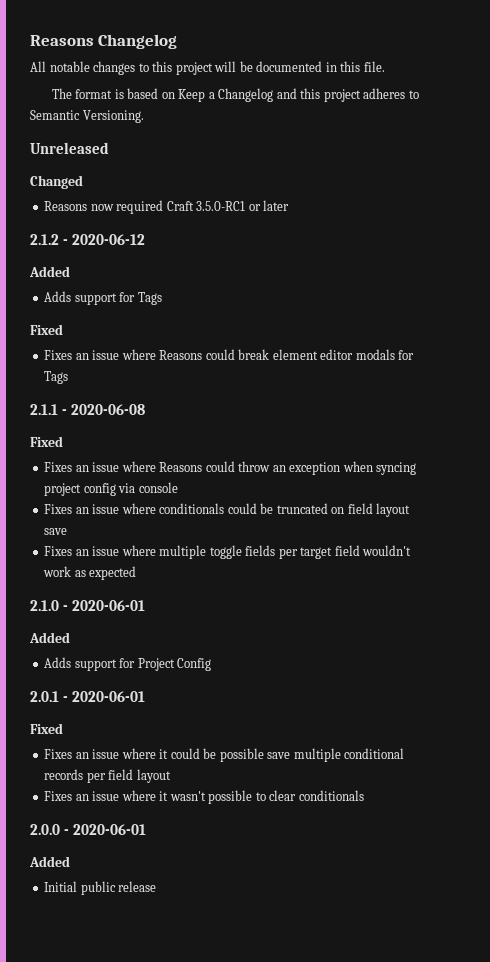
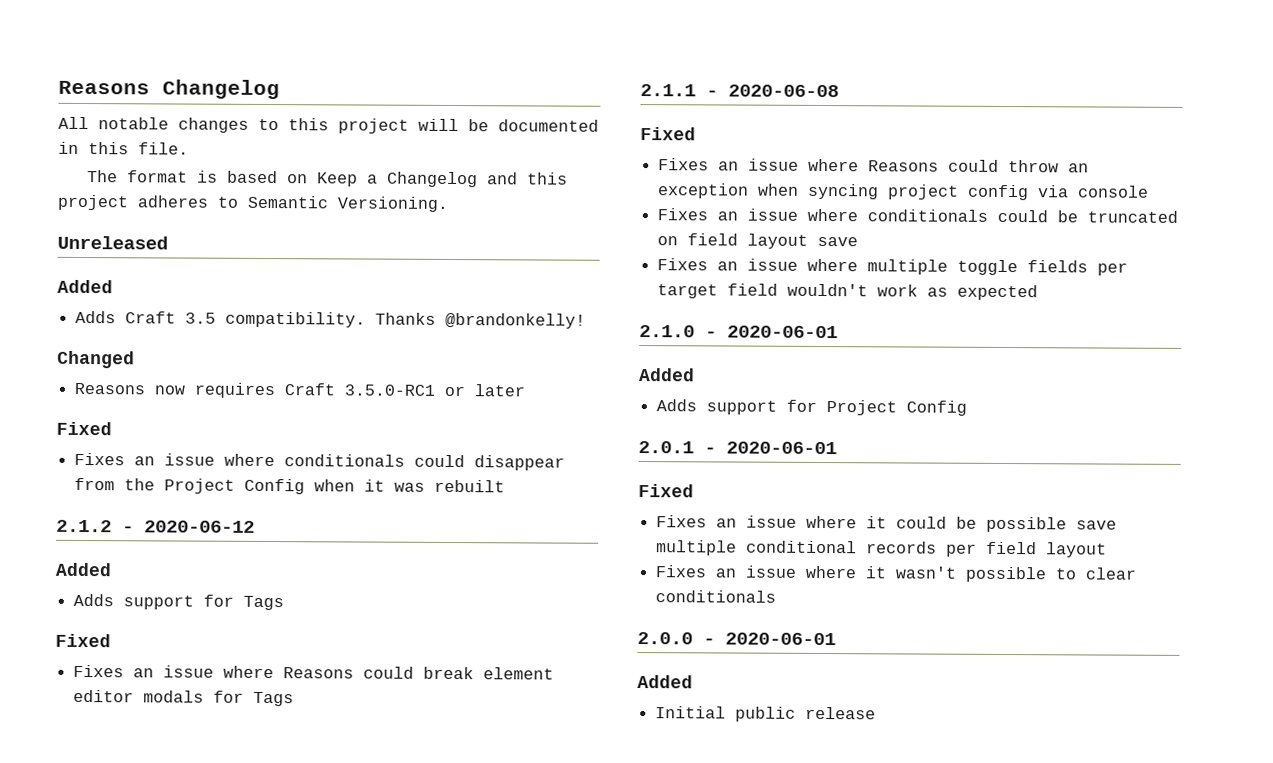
  Unreleased
+ Added
+ Adds Craft 3.5 compatibility. Thanks @brandonkelly!
- Reasons now required Craft 3.5.0-RC1 or later
+ Reasons now requires Craft 3.5.0-RC1 or later
+ Fixed
+ Fixes an issue where conditionals could disappear from the Project Config when it was rebuilt

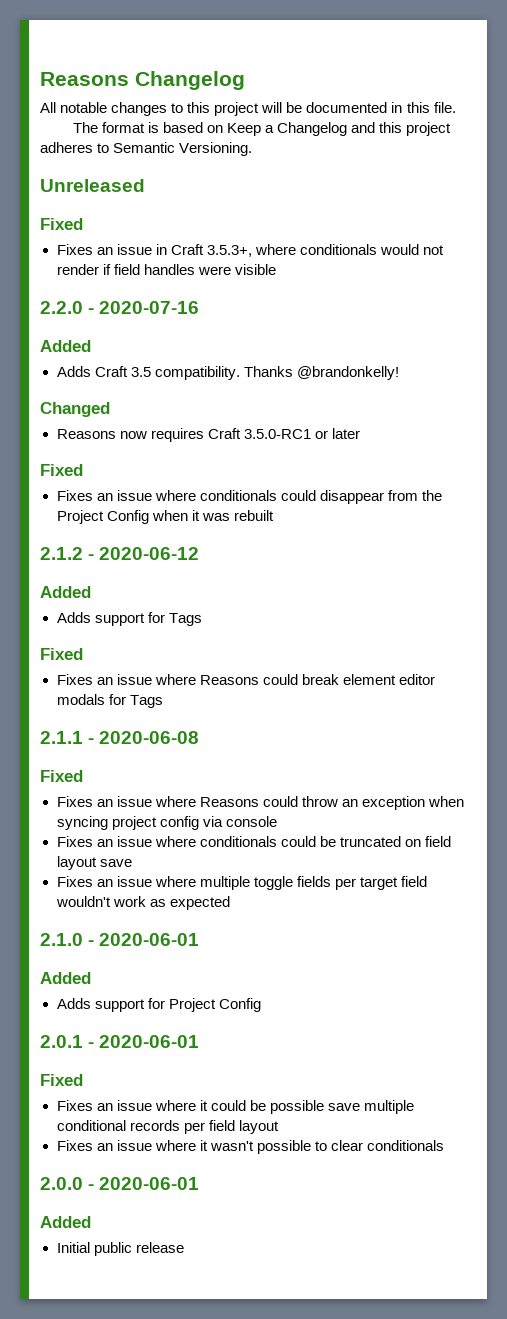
  Unreleased
+ Fixed
+ Fixes an issue in Craft 3.5.3+, where conditionals would not render if field handles were visible
+ 2.2.0 - 2020-07-16

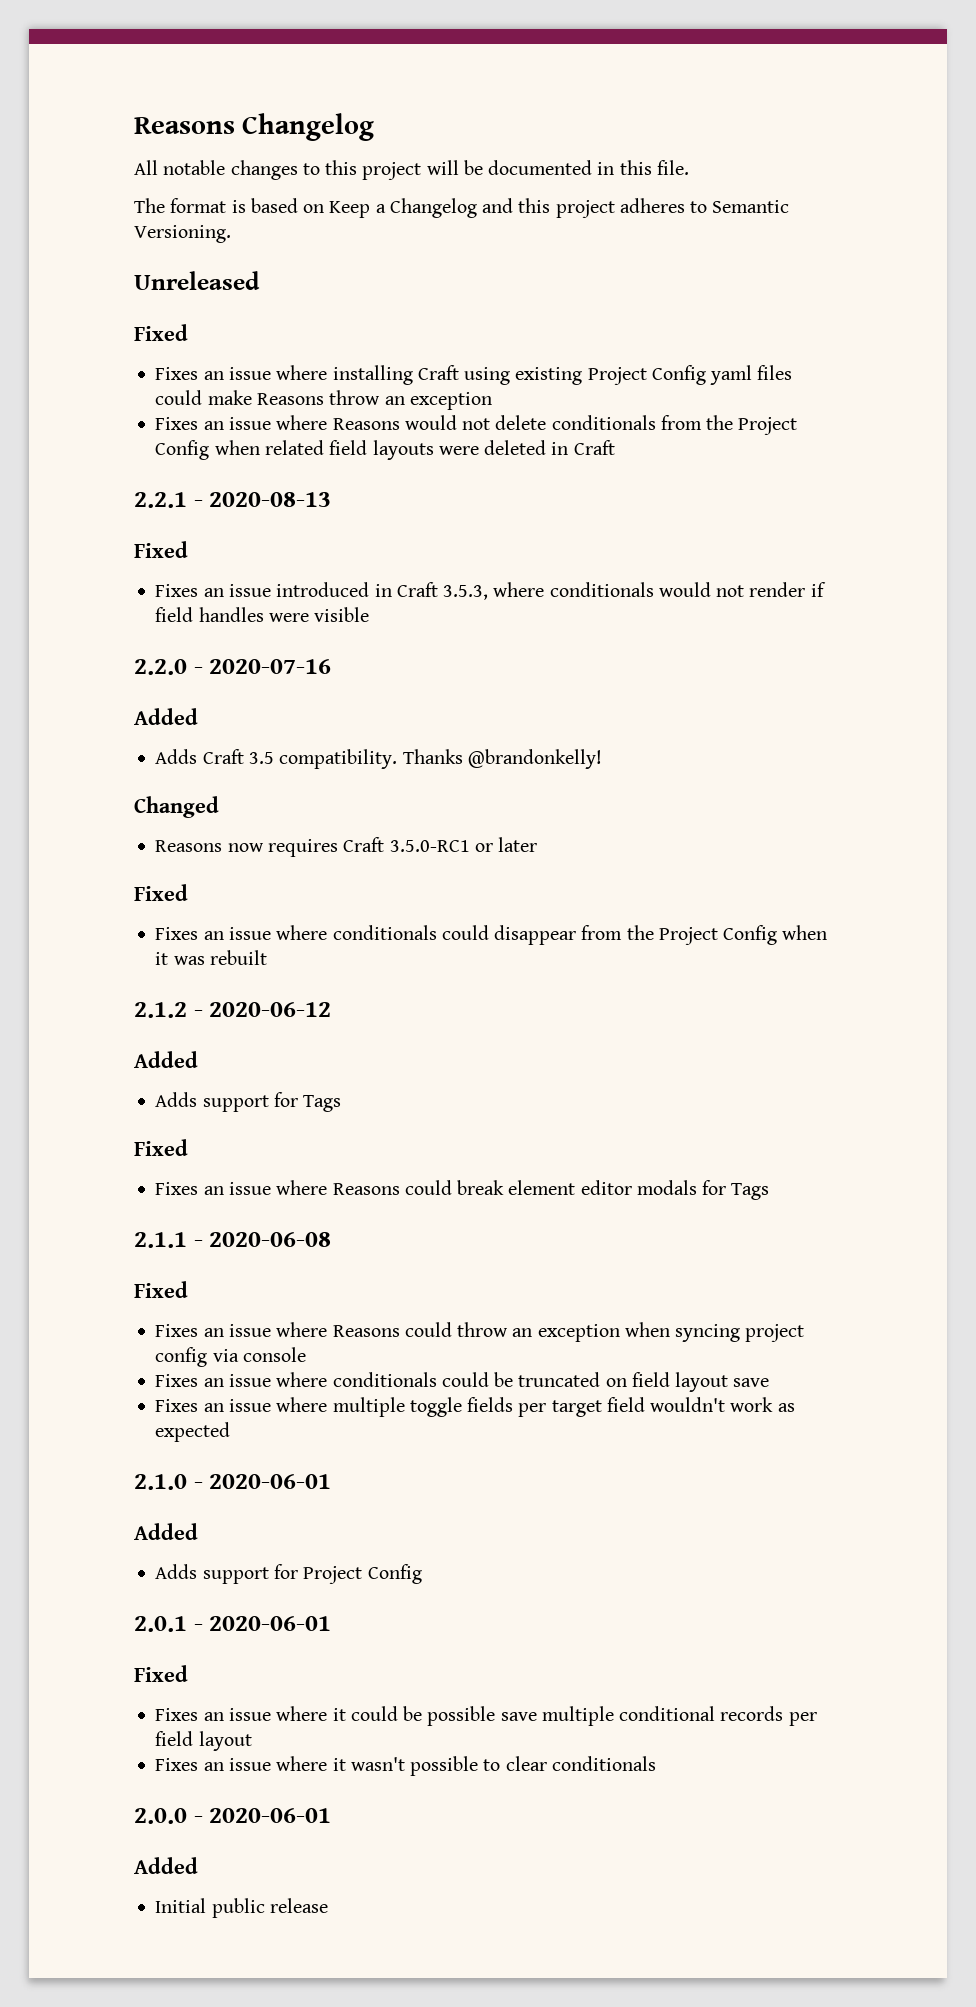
- Fixes an issue in Craft 3.5.3+, where conditionals would not render if field handles were visible
+ Fixes an issue where installing Craft using existing Project Config yaml files could make Reasons throw an exception
+ Fixes an issue where Reasons would not delete conditionals from the Project Config when related field layouts were deleted in Craft
+ 2.2.1 - 2020-08-13
+ Fixed
+ Fixes an issue introduced in Craft 3.5.3, where conditionals would not render if field handles were visible

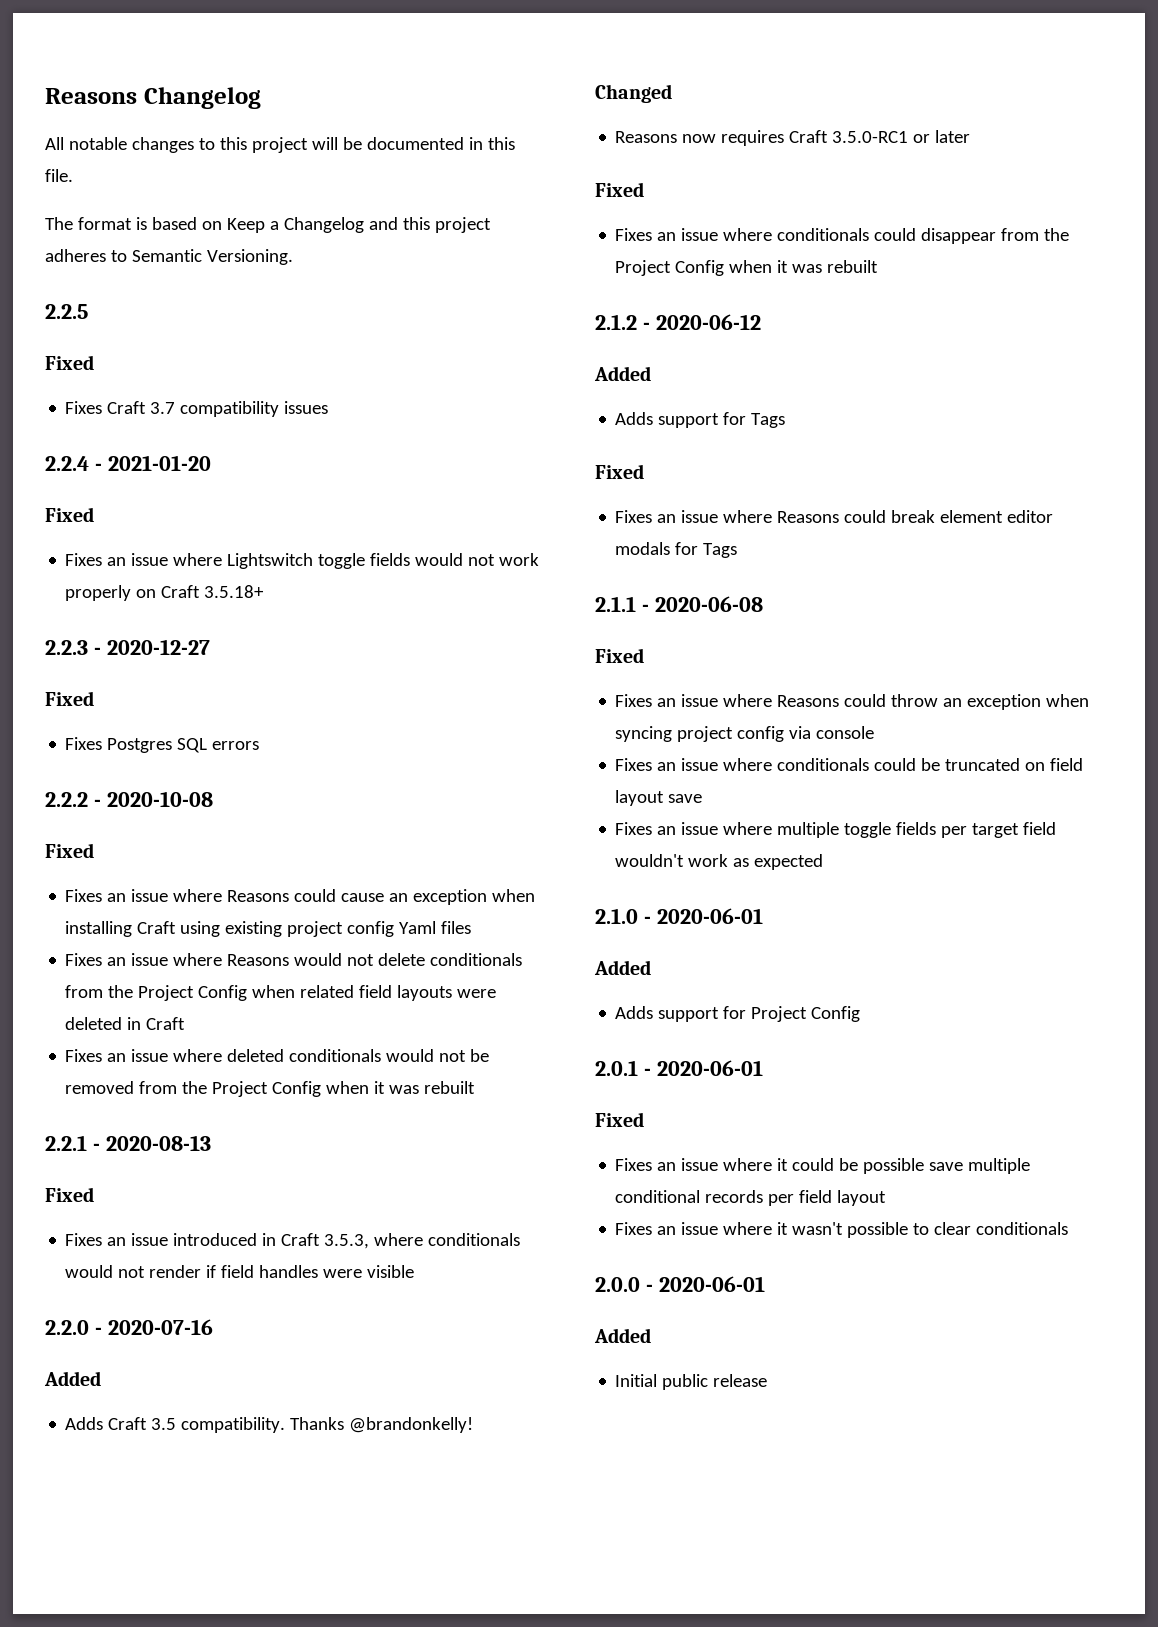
- Unreleased
+ 2.2.5
  Fixed
- Fixes an issue where installing Craft using existing Project Config yaml files could make Reasons throw an exception
+ Fixes Craft 3.7 compatibility issues
+ 2.2.4 - 2021-01-20
+ Fixed
+ Fixes an issue where Lightswitch toggle fields would not work properly on Craft 3.5.18+
+ 2.2.3 - 2020-12-27
+ Fixed
+ Fixes Postgres SQL errors
+ 2.2.2 - 2020-10-08
+ Fixed
+ Fixes an issue where Reasons could cause an exception when installing Craft using existing project config Yaml files
+ Fixes an issue where deleted conditionals would not be removed from the Project Config when it was rebuilt

